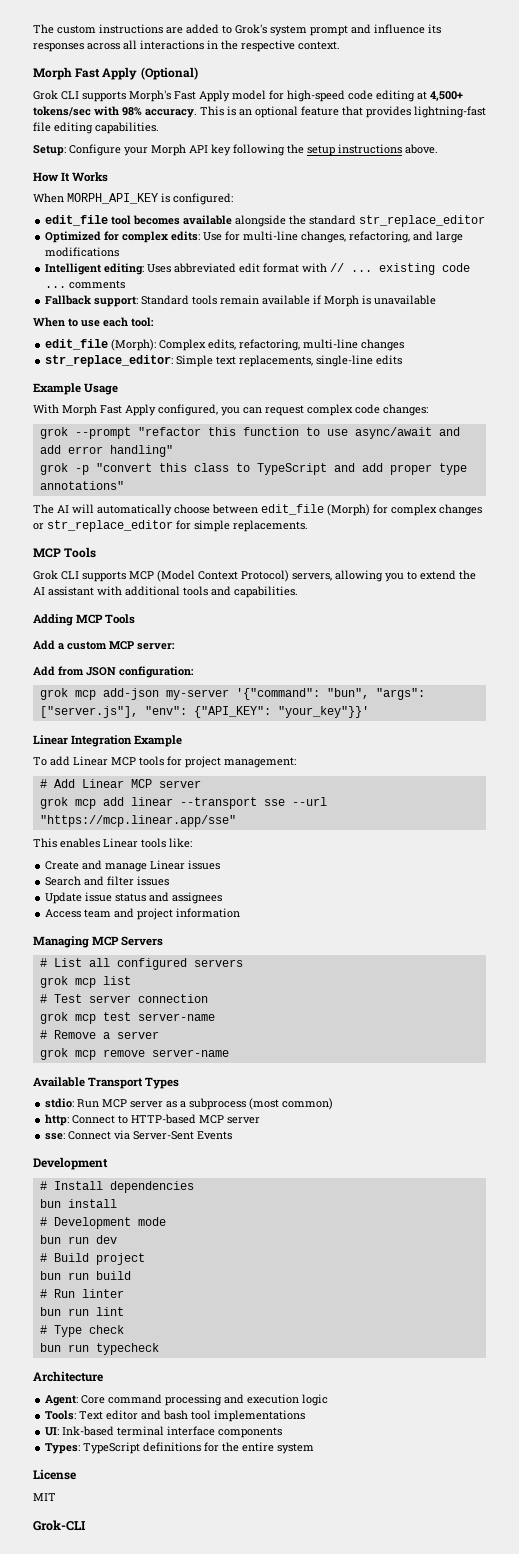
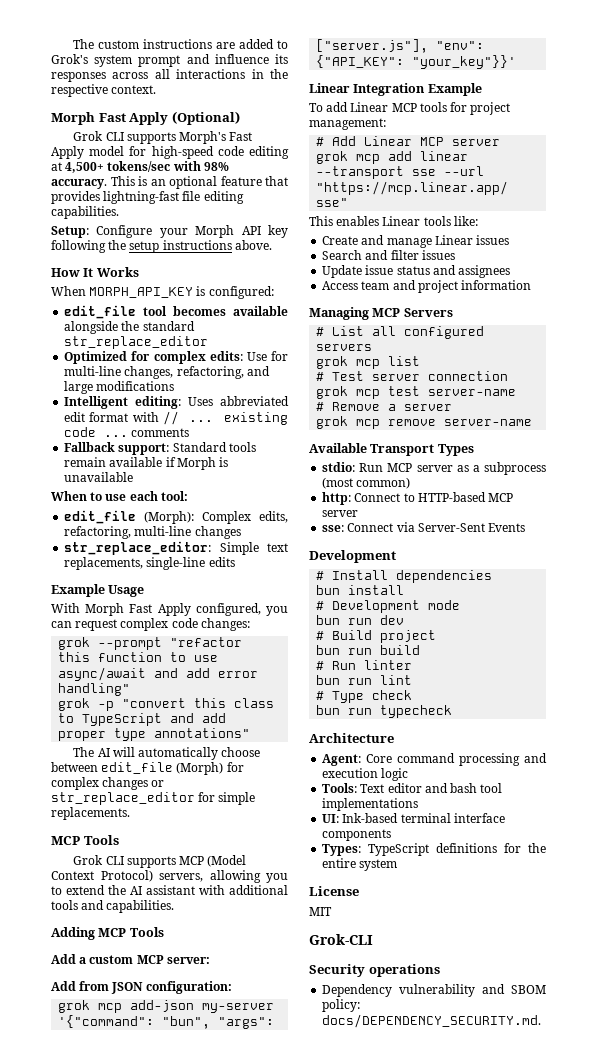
+ Security operations
+ Dependency vulnerability and SBOM policy: docs/DEPENDENCY_SECURITY.md.

